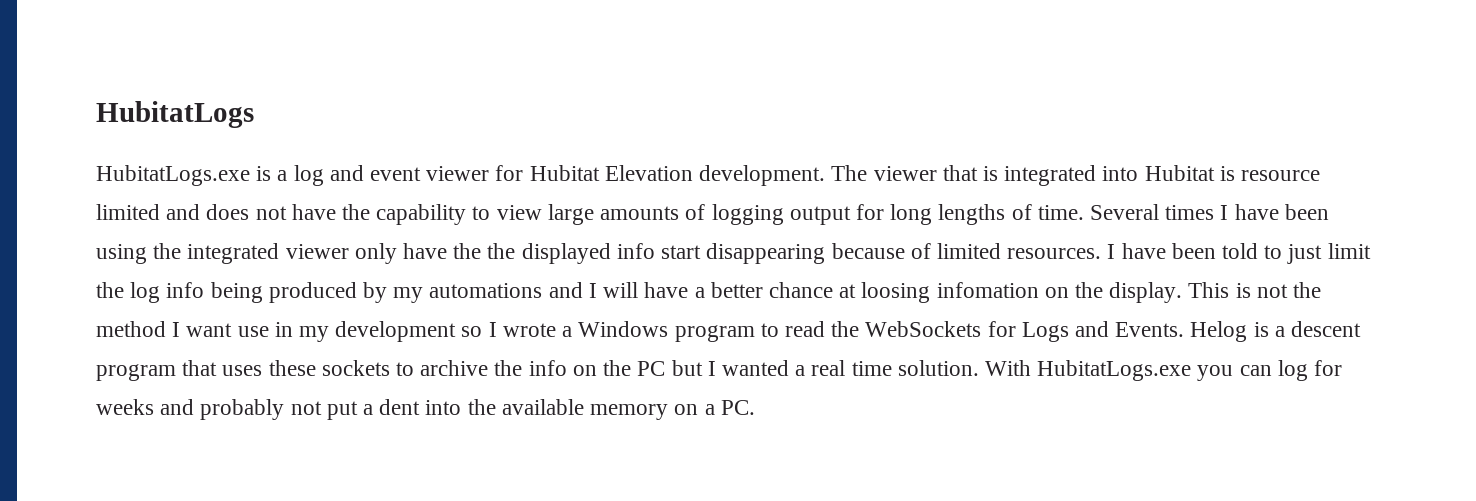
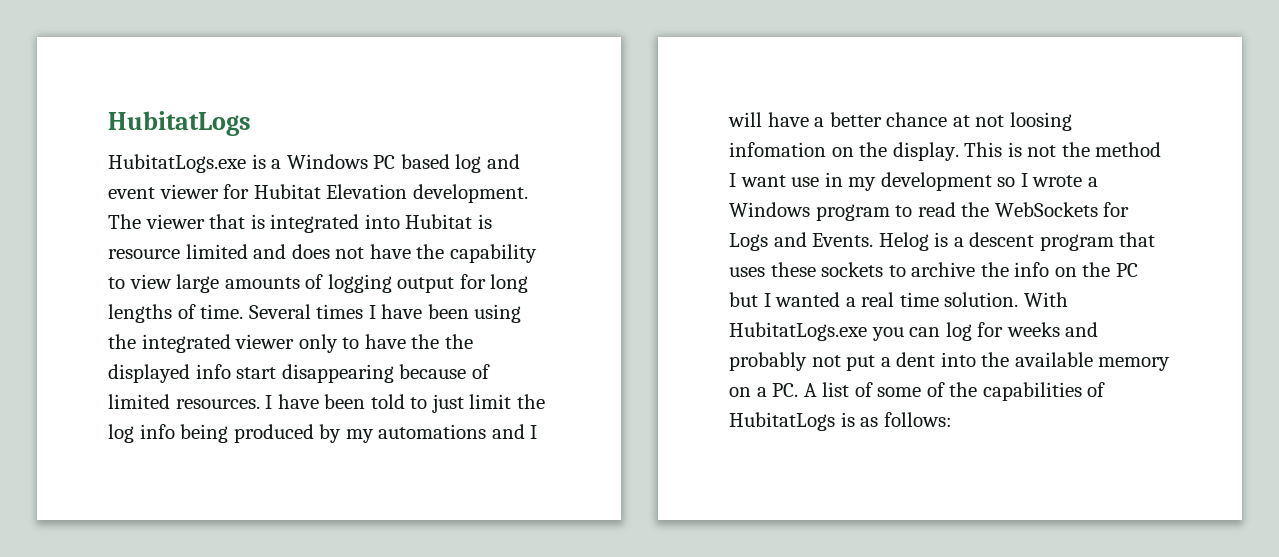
- HubitatLogs.exe is a log and event viewer for Hubitat Elevation development.
+ HubitatLogs.exe is a Windows PC based log and event viewer for Hubitat Elevation development.
- Several times I have been using the integrated viewer only have the the displayed info start disappearing because of limited resources.
+ Several times I have been using the integrated viewer only to have the the displayed info start disappearing because of limited resources.
- I have been told to just limit the log info being produced by my automations and I will have a better chance at loosing infomation on the display.
+ I have been told to just limit the log info being produced by my automations and I will have a better chance at not loosing infomation on the display.
- With HubitatLogs.exe you can log for weeks and probably not put a dent into the available memory on a PC.
+ With HubitatLogs.exe you can log for weeks and probably not put a dent into the available memory on a PC. A list of some of the capabilities of HubitatLogs is as follows:

